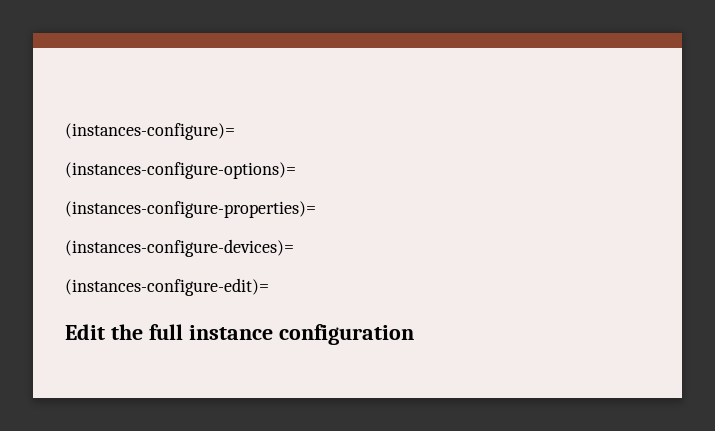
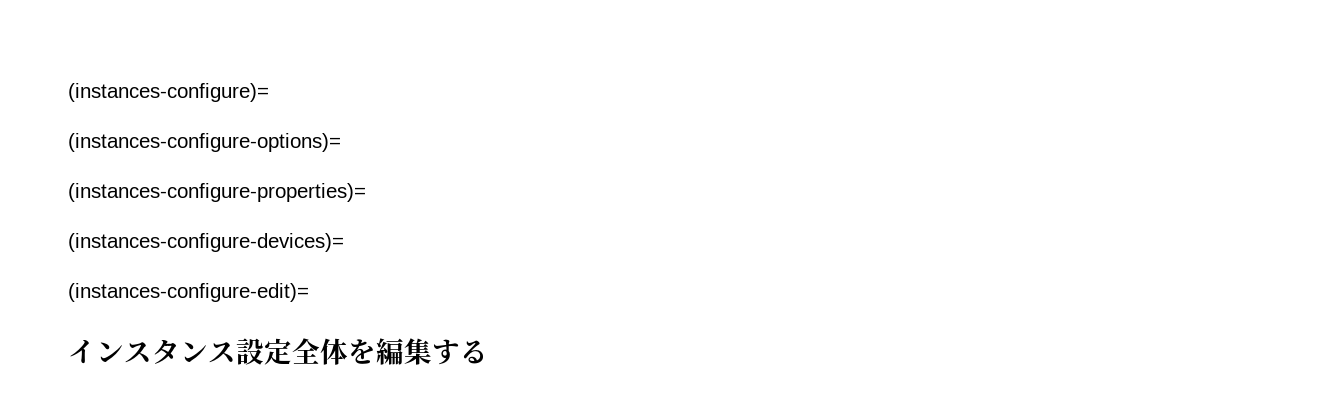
- Edit the full instance configuration
+ インスタンス設定全体を編集する

